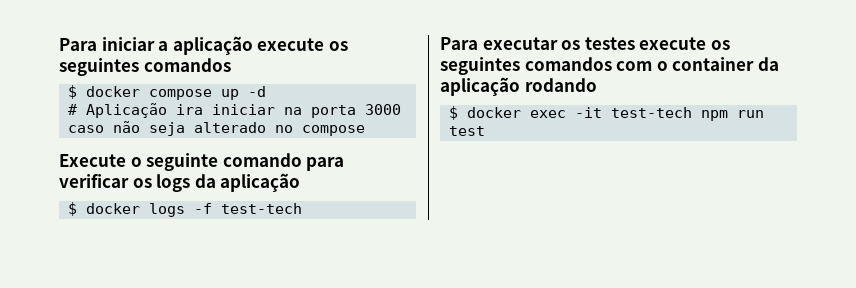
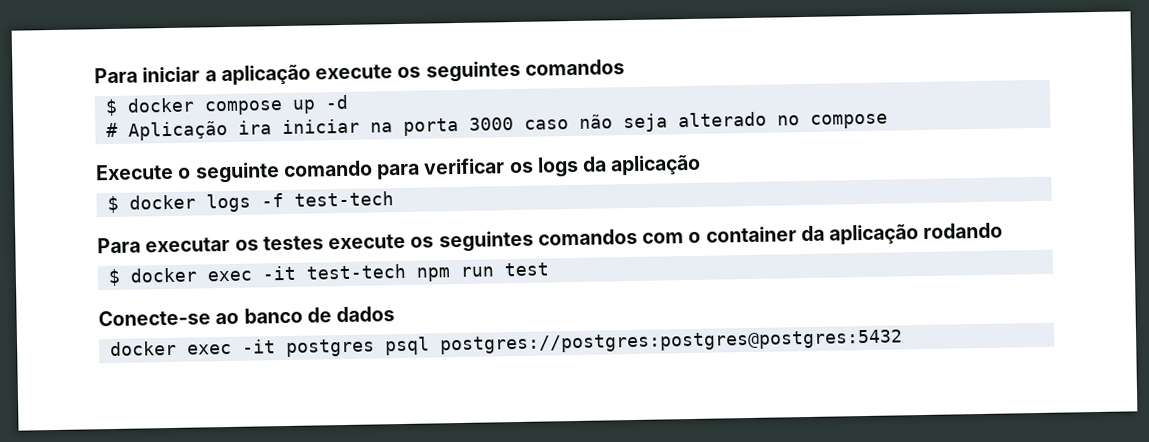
+ Conecte-se ao banco de dados
+ docker exec -it postgres psql postgres://postgres:postgres@postgres:5432

